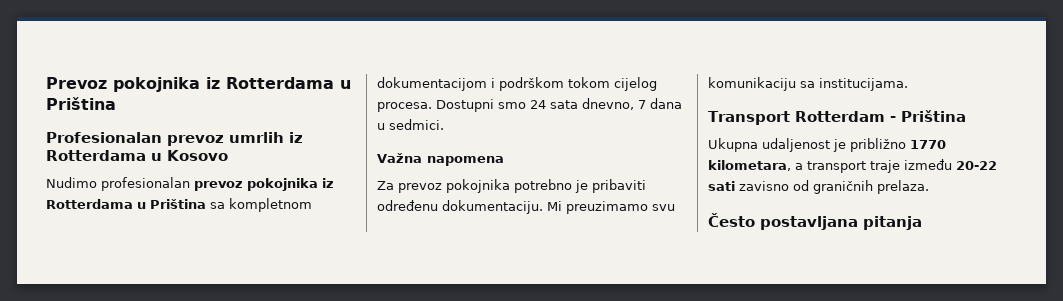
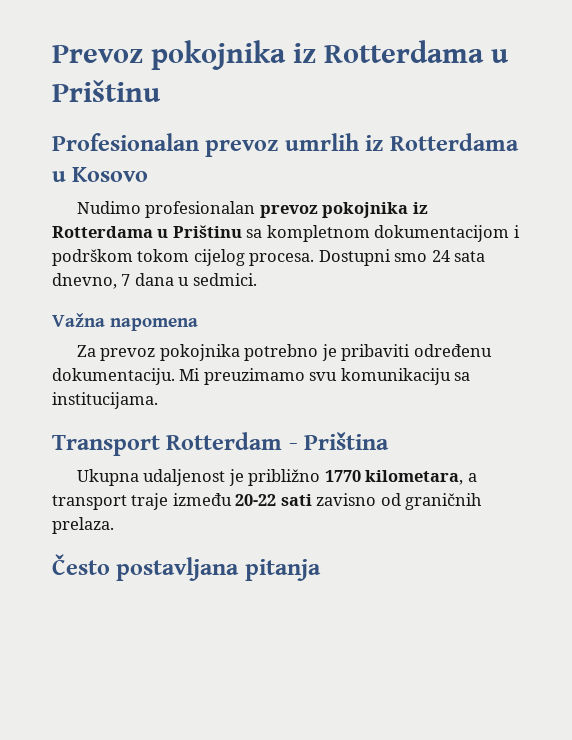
- Prevoz pokojnika iz Rotterdama u Priština
+ Prevoz pokojnika iz Rotterdama u Prištinu
- Nudimo profesionalan prevoz pokojnika iz Rotterdama u Priština sa kompletnom dokumentacijom i podrškom tokom cijelog procesa.
+ Nudimo profesionalan prevoz pokojnika iz Rotterdama u Prištinu sa kompletnom dokumentacijom i podrškom tokom cijelog procesa.

